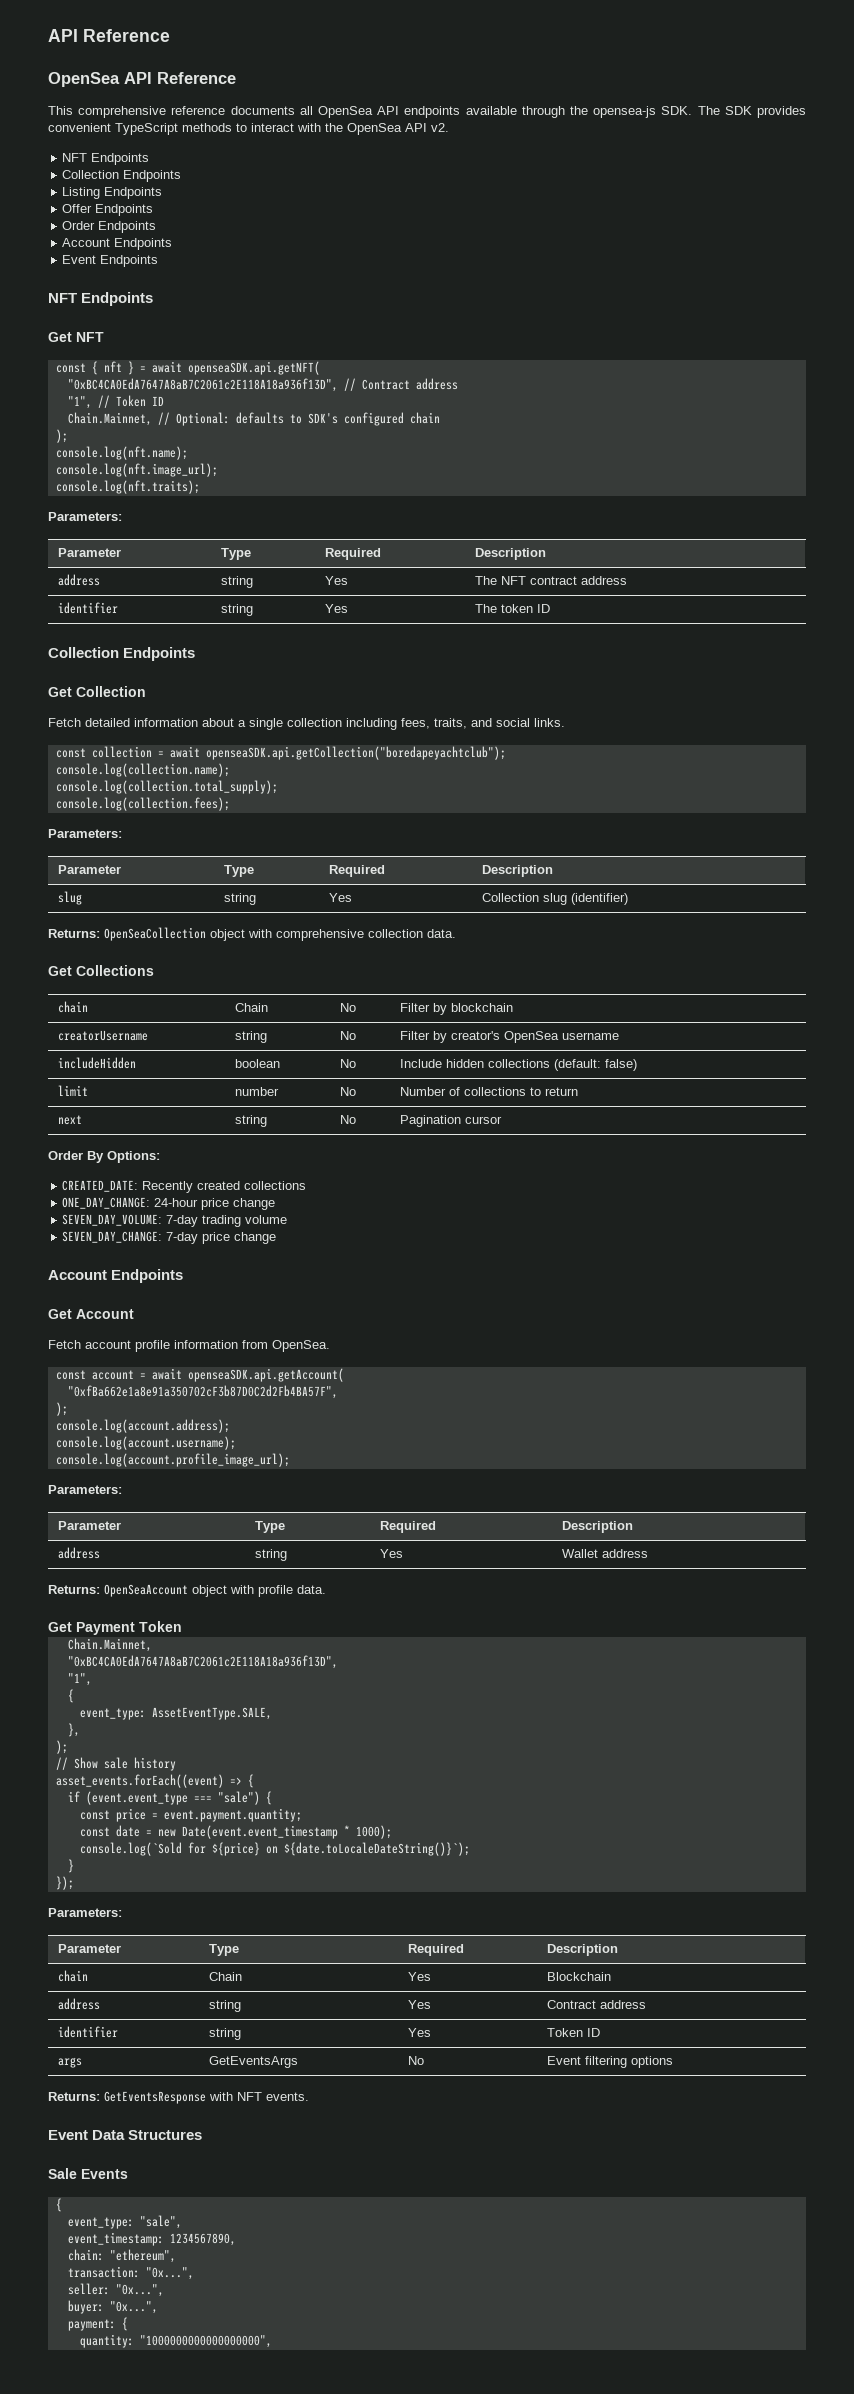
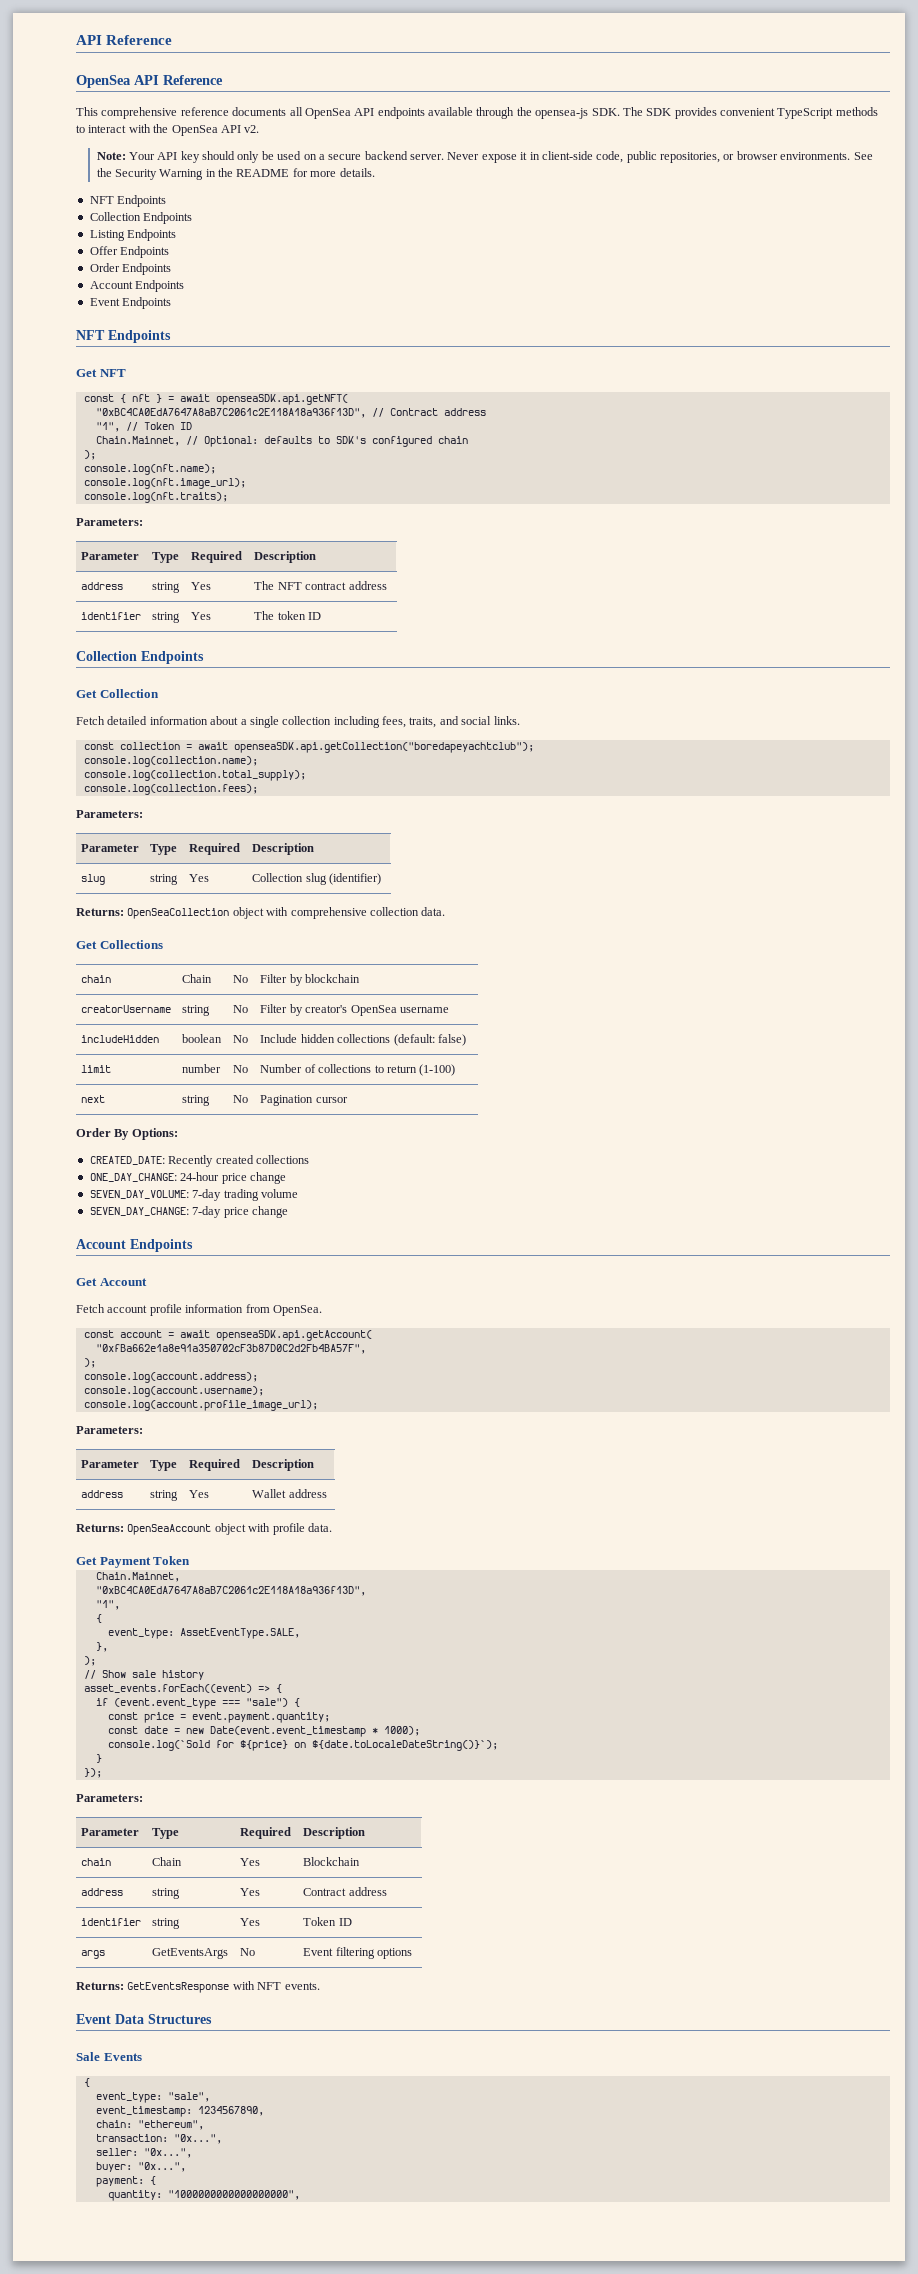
+ Note: Your API key should only be used on a secure backend server. Never expose it in client-side code, public repositories, or browser environments. See the Security Warning in the README for more details.
- limit | number | No | Number of collections to return
+ limit | number | No | Number of collections to return (1-100)

